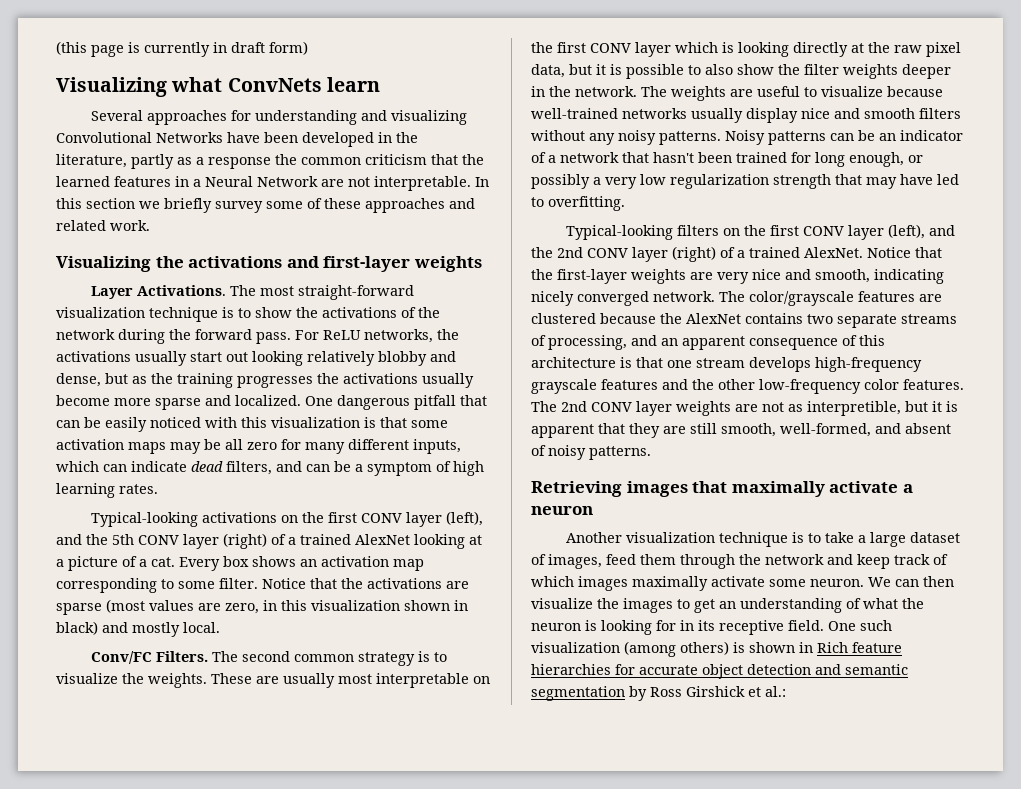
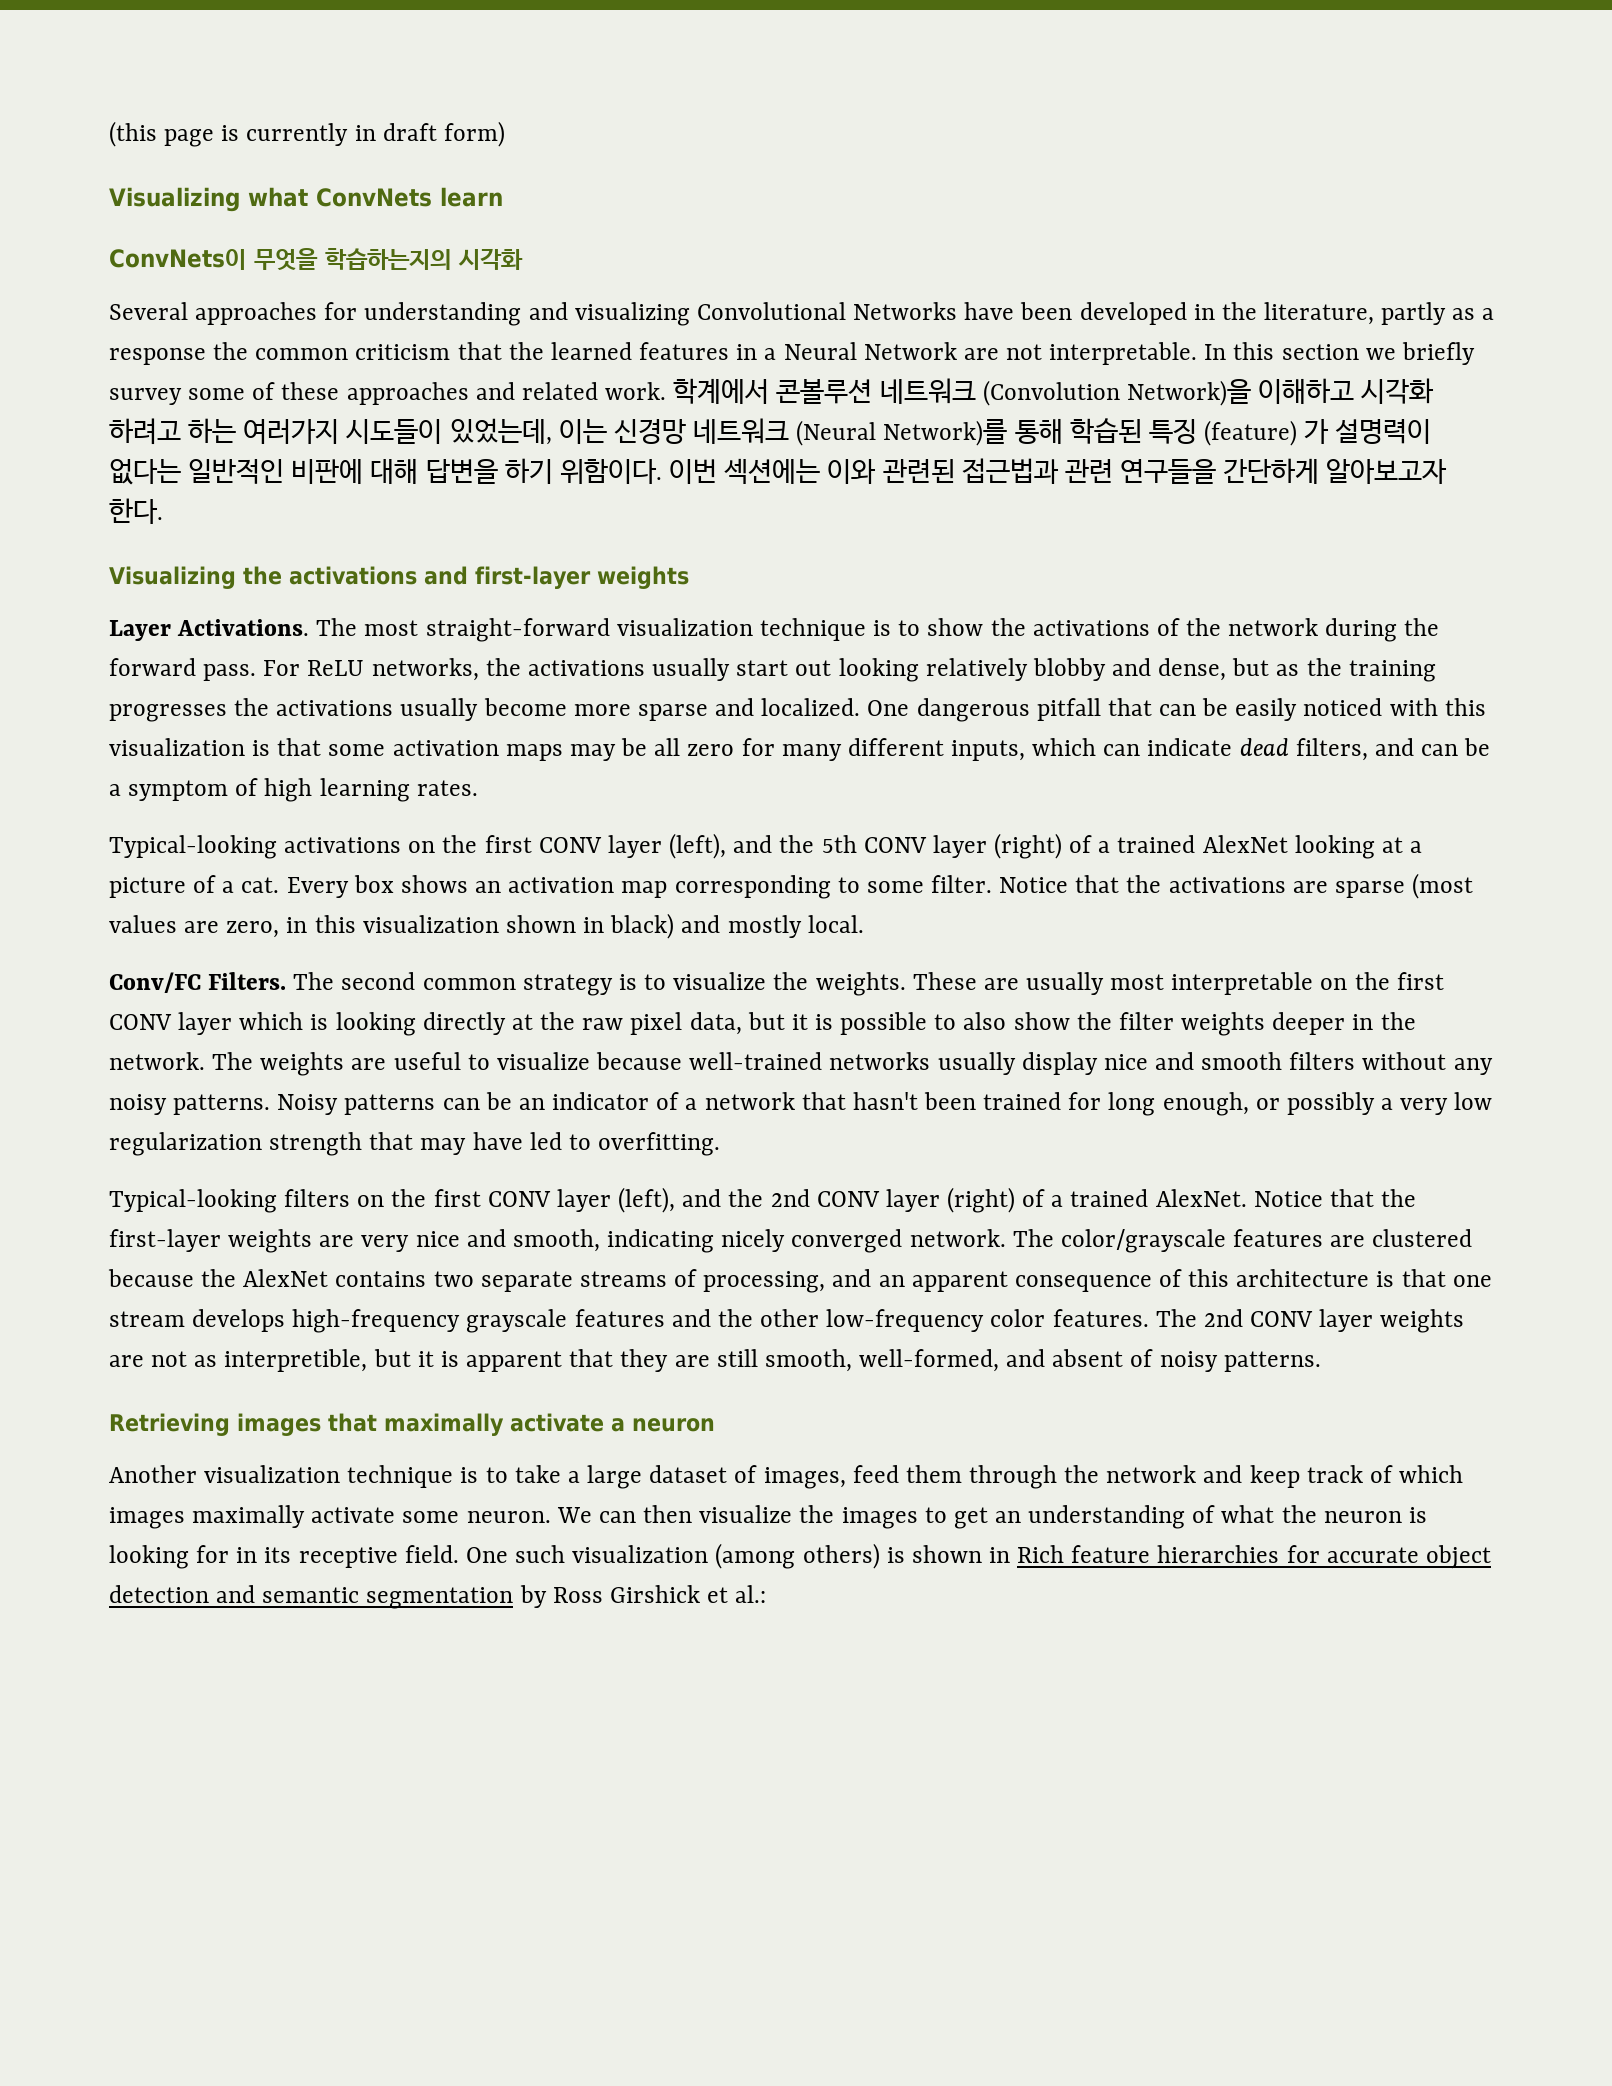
+ ConvNets이 무엇을 학습하는지의 시각화
+ 학계에서 콘볼루션 네트워크 (Convolution Network)을 이해하고 시각화 하려고 하는 여러가지 시도들이 있었는데, 이는 신경망 네트워크 (Neural Network)를 통해 학습된 특징 (feature) 가 설명력이 없다는 일반적인 비판에 대해 답변을 하기 위함이다. 이번 섹션에는 이와 관련된 접근법과 관련 연구들을 간단하게 알아보고자 한다.

